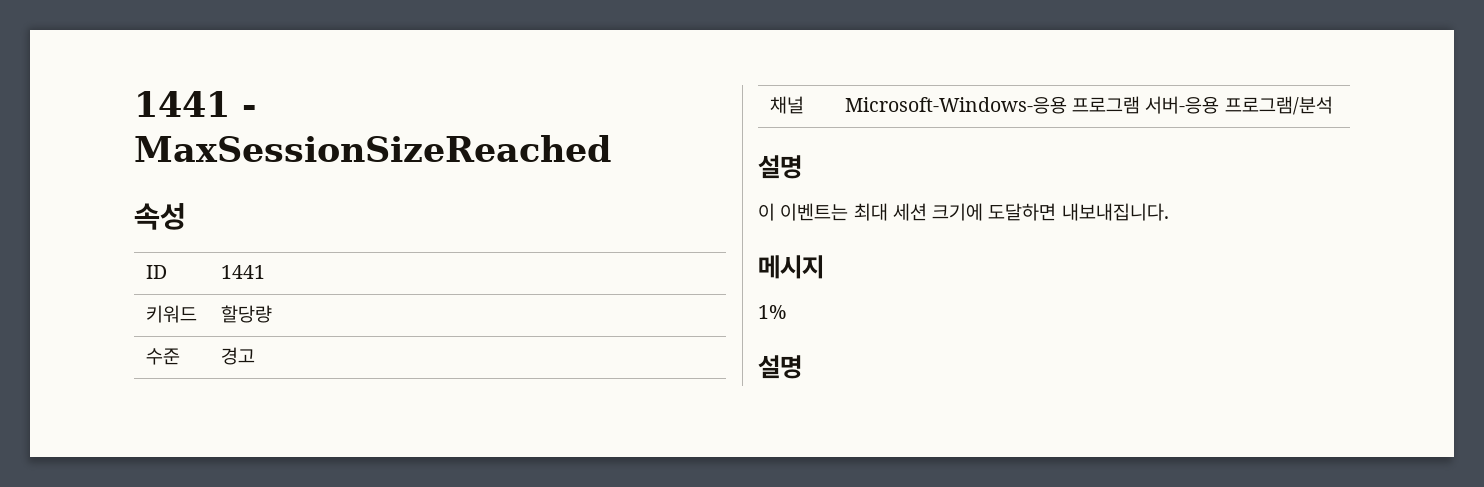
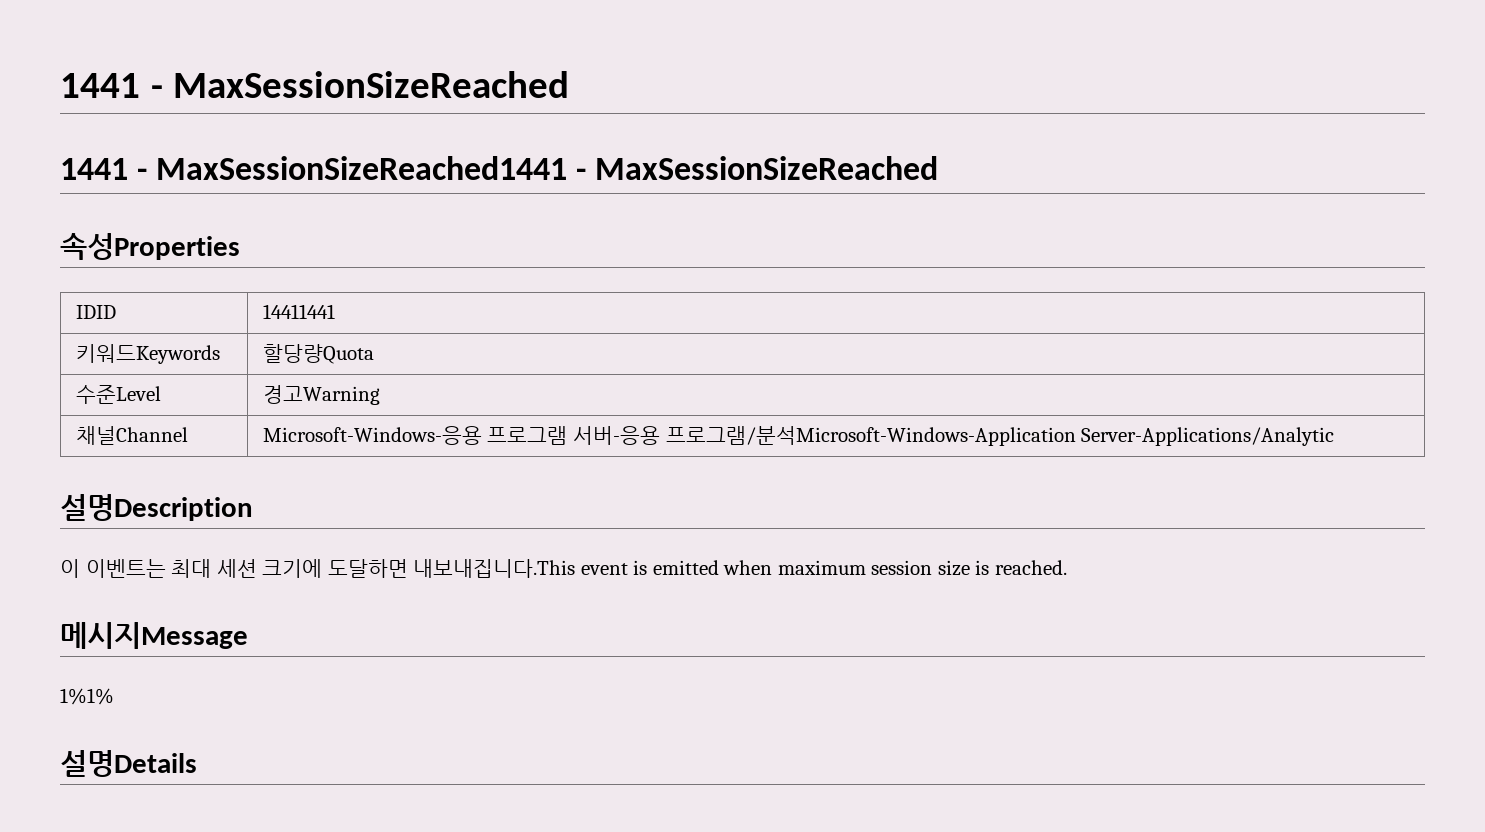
- 속성
- ID | 1441
- 키워드 | 할당량
- 수준 | 경고
- 채널 | Microsoft-Windows-응용 프로그램 서버-응용 프로그램/분석
- 설명
+ 1441 - MaxSessionSizeReached1441 - MaxSessionSizeReached
+ 속성Properties
+ IDID | 14411441
+ 키워드Keywords | 할당량Quota
+ 수준Level | 경고Warning
+ 채널Channel | Microsoft-Windows-응용 프로그램 서버-응용 프로그램/분석Microsoft-Windows-Application Server-Applications/Analytic
+ 설명Description
- 이 이벤트는 최대 세션 크기에 도달하면 내보내집니다.
- 메시지
- 1%
- 설명
+ 이 이벤트는 최대 세션 크기에 도달하면 내보내집니다.This event is emitted when maximum session size is reached.
+ 메시지Message
+ 1%1%
+ 설명Details

